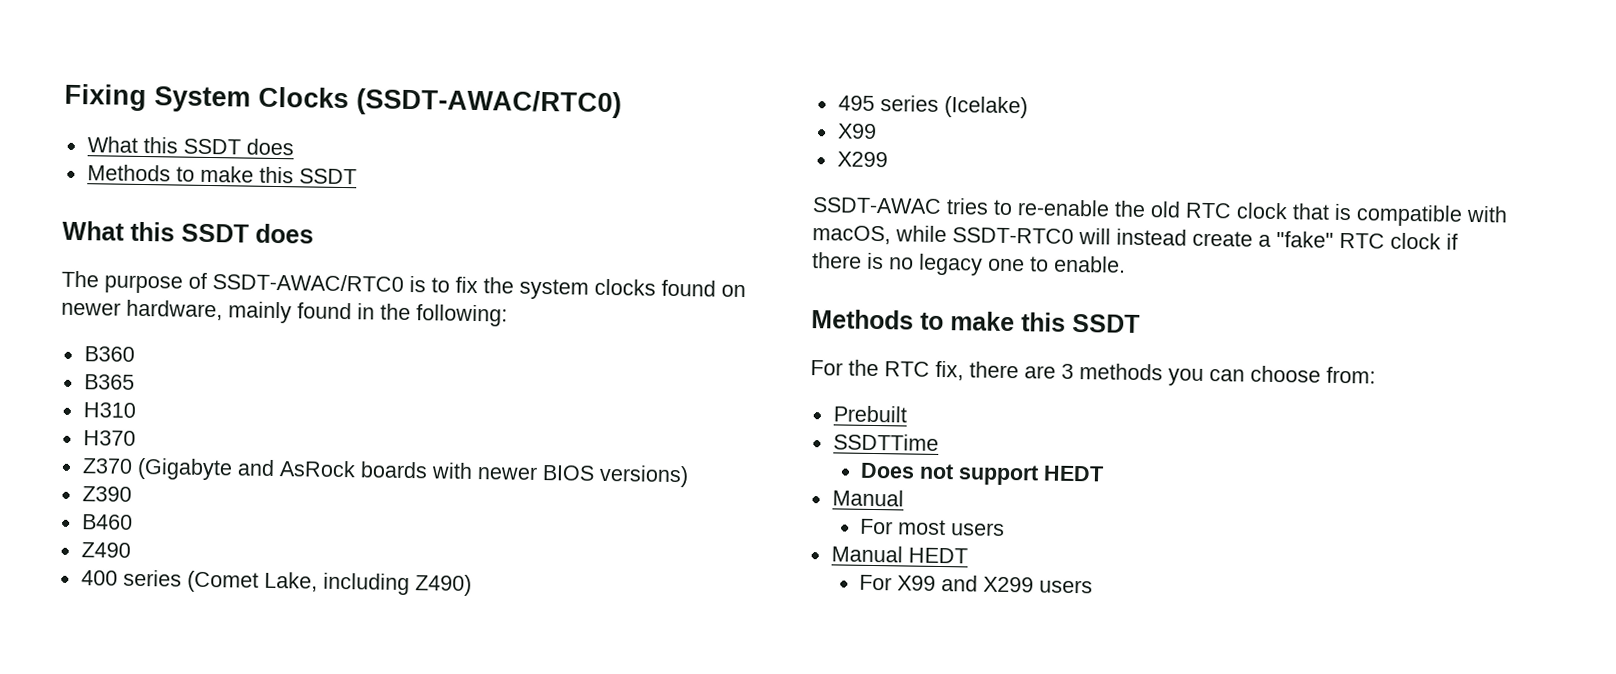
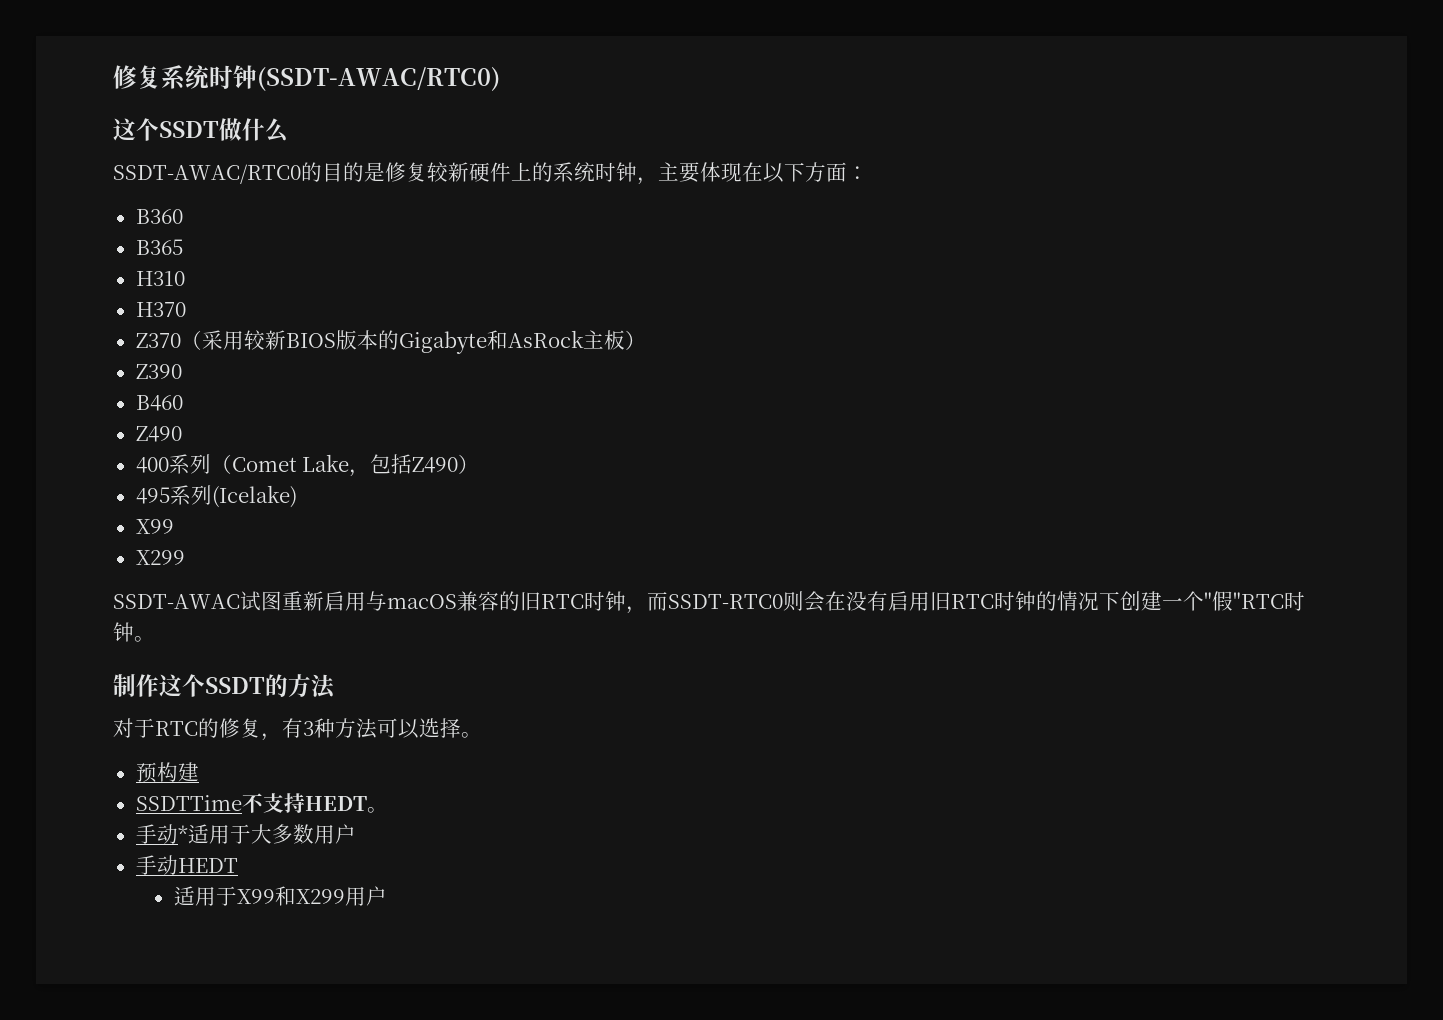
- Fixing System Clocks (SSDT-AWAC/RTC0)
- What this SSDT does
- Methods to make this SSDT
- What this SSDT does
- The purpose of SSDT-AWAC/RTC0 is to fix the system clocks found on newer hardware, mainly found in the following:
+ 修复系统时钟(SSDT-AWAC/RTC0)
+ 这个SSDT做什么
+ SSDT-AWAC/RTC0的目的是修复较新硬件上的系统时钟，主要体现在以下方面：
- Z370 (Gigabyte and AsRock boards with newer BIOS versions)
+ Z370（采用较新BIOS版本的Gigabyte和AsRock主板）
  Z390
  B460
  Z490
- 400 series (Comet Lake, including Z490)
+ 400系列（Comet Lake，包括Z490）
- 495 series (Icelake)
+ 495系列(Icelake)
- SSDT-AWAC tries to re-enable the old RTC clock that is compatible with macOS, while SSDT-RTC0 will instead create a "fake" RTC clock if there is no legacy one to enable.
- Methods to make this SSDT
- For the RTC fix, there are 3 methods you can choose from:
- Prebuilt
- SSDTTime
- Does not support HEDT
- Manual
- For most users
- Manual HEDT
- For X99 and X299 users
+ SSDT-AWAC试图重新启用与macOS兼容的旧RTC时钟，而SSDT-RTC0则会在没有启用旧RTC时钟的情况下创建一个"假"RTC时钟。
+ 制作这个SSDT的方法
+ 对于RTC的修复，有3种方法可以选择。
+ 预构建
+ SSDTTime不支持HEDT。
+ 手动*适用于大多数用户
+ 手动HEDT
+ 适用于X99和X299用户

